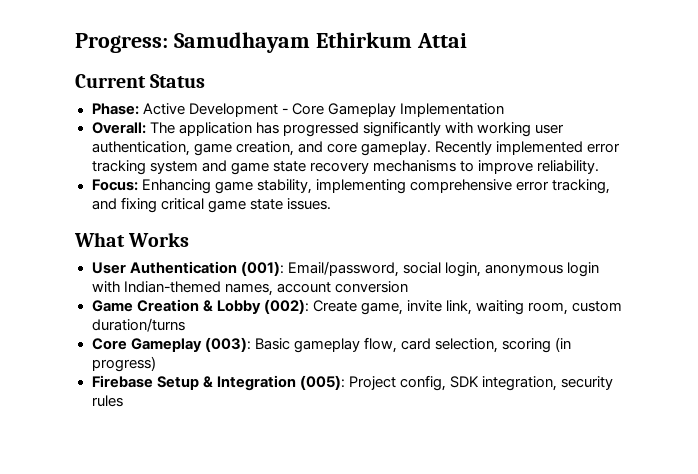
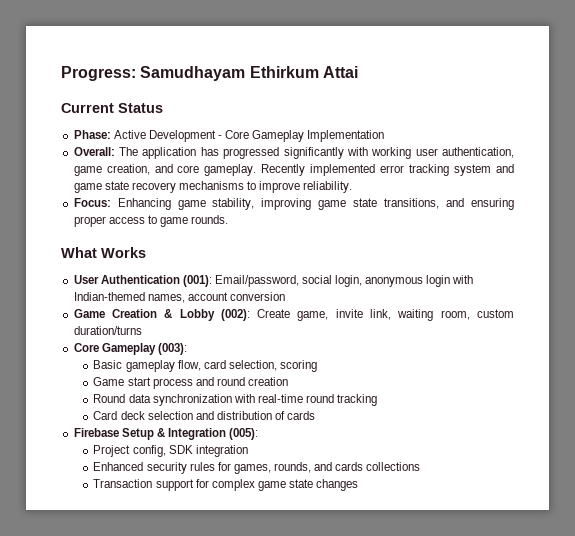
- Focus: Enhancing game stability, implementing comprehensive error tracking, and fixing critical game state issues.
+ Focus: Enhancing game stability, improving game state transitions, and ensuring proper access to game rounds.
- Core Gameplay (003): Basic gameplay flow, card selection, scoring (in progress)
+ Core Gameplay (003):
+ Basic gameplay flow, card selection, scoring
+ Game start process and round creation
+ Round data synchronization with real-time round tracking
+ Card deck selection and distribution of cards
- Firebase Setup & Integration (005): Project config, SDK integration, security rules
+ Firebase Setup & Integration (005):
+ Project config, SDK integration
+ Enhanced security rules for games, rounds, and cards collections
+ Transaction support for complex game state changes

